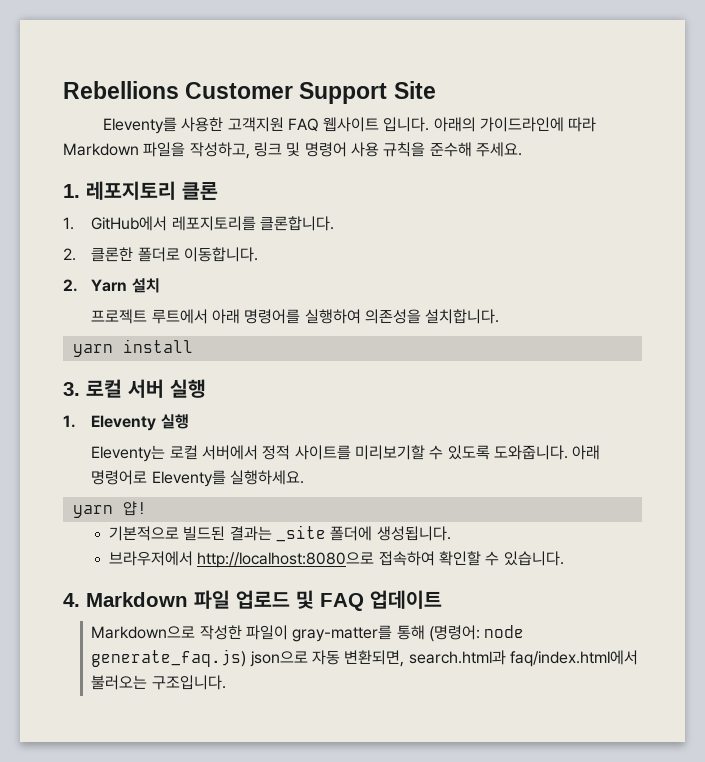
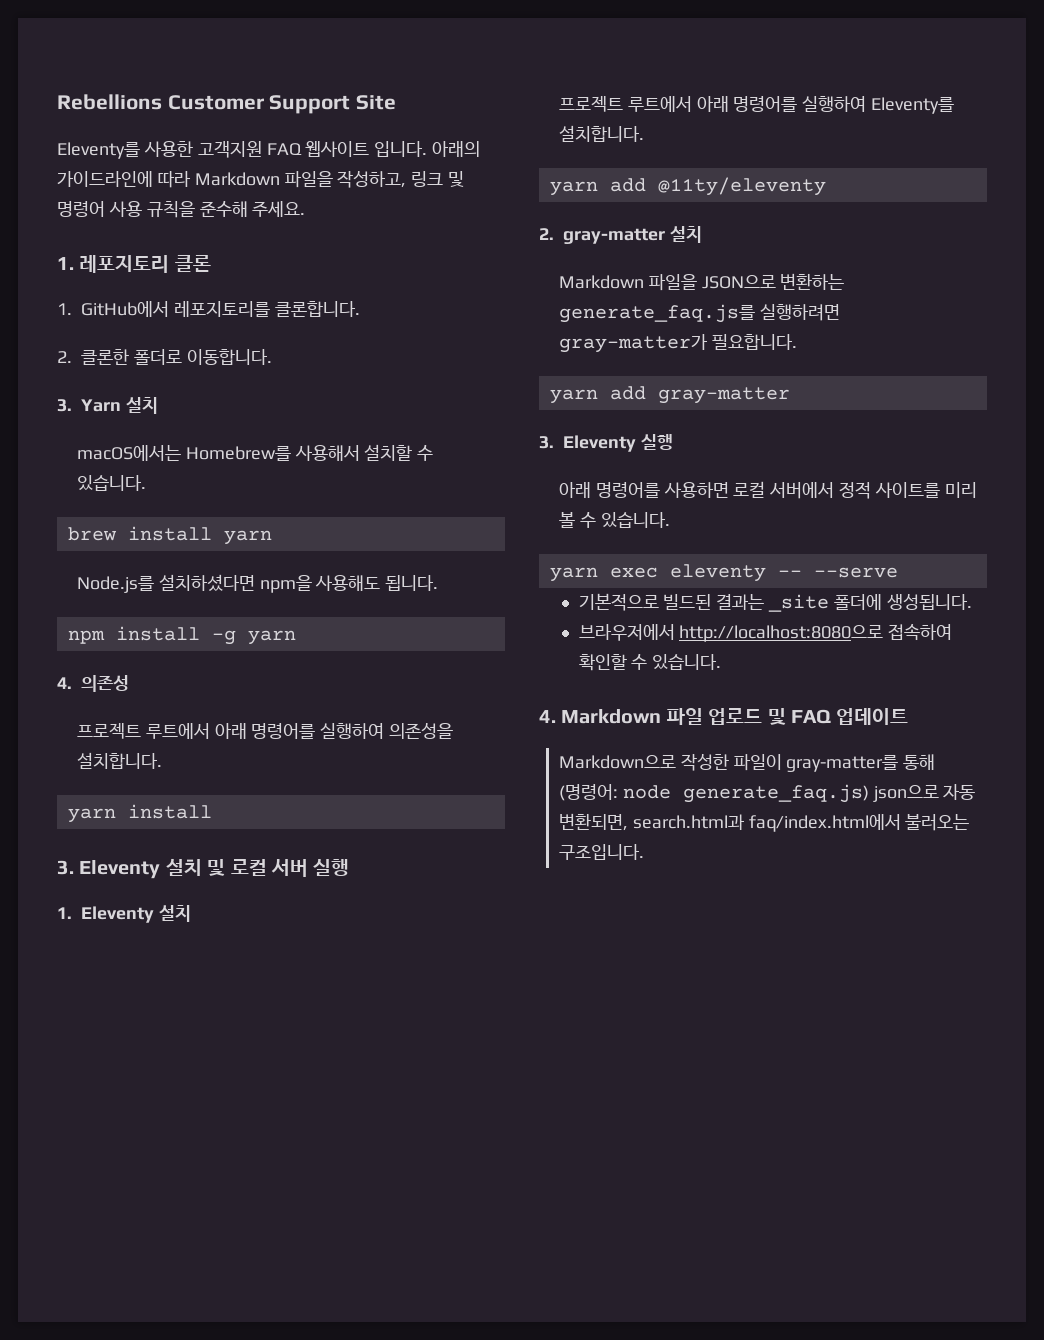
- 2. Yarn 설치
+ 3. Yarn 설치
+ macOS에서는 Homebrew를 사용해서 설치할 수 있습니다.
+ brew install yarn
+ Node.js를 설치하셨다면 npm을 사용해도 됩니다.
+ npm install -g yarn
+ 4. 의존성
- 3. 로컬 서버 실행
+ 3. Eleventy 설치 및 로컬 서버 실행
- 1. Eleventy 실행
- Eleventy는 로컬 서버에서 정적 사이트를 미리보기할 수 있도록 도와줍니다. 아래 명령어로 Eleventy를 실행하세요.
- yarn 얍!
+ 1. Eleventy 설치
+ 프로젝트 루트에서 아래 명령어를 실행하여 Eleventy를 설치합니다.
+ yarn add @11ty/eleventy
+ 2. gray-matter 설치
+ Markdown 파일을 JSON으로 변환하는 generate_faq.js를 실행하려면 gray-matter가 필요합니다.
+ yarn add gray-matter
+ 3. Eleventy 실행
+ 아래 명령어를 사용하면 로컬 서버에서 정적 사이트를 미리 볼 수 있습니다.
+ yarn exec eleventy -- --serve

